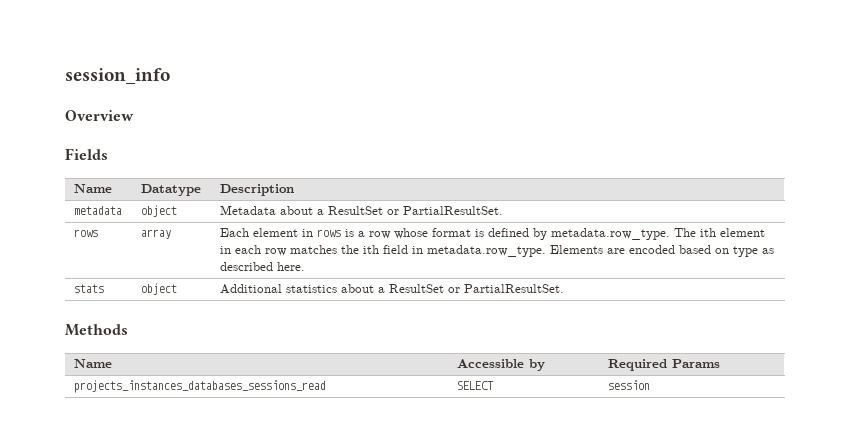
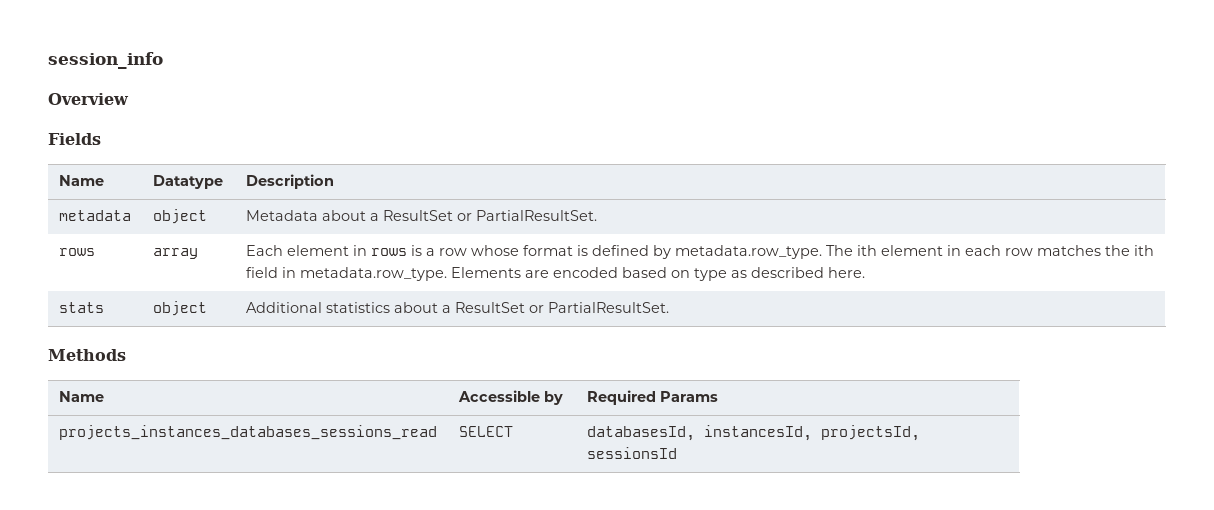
- projects_instances_databases_sessions_read | SELECT | session
+ projects_instances_databases_sessions_read | SELECT | databasesId, instancesId, projectsId, sessionsId

